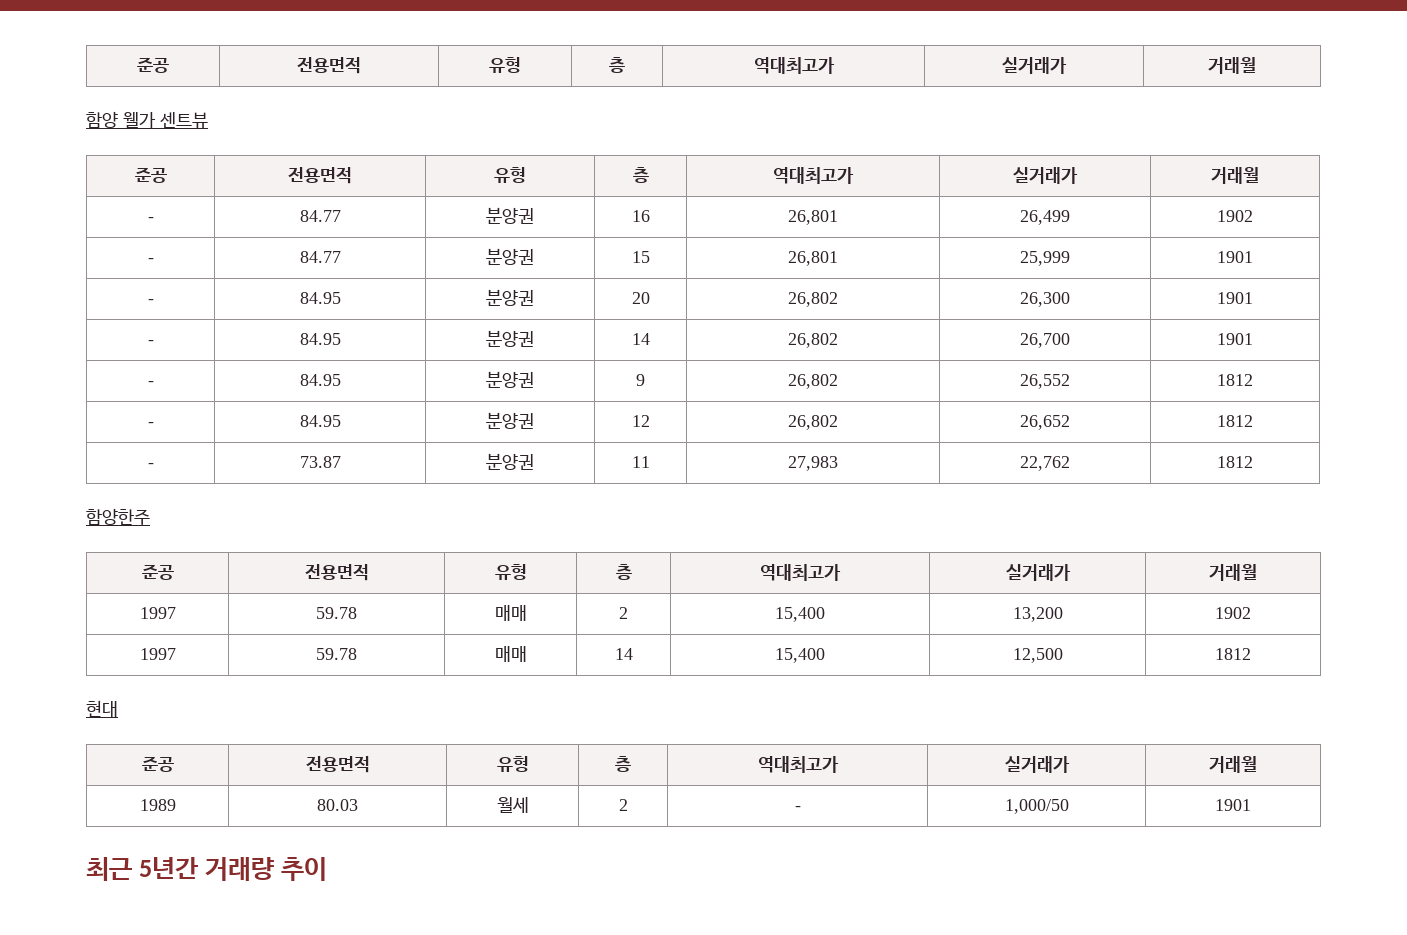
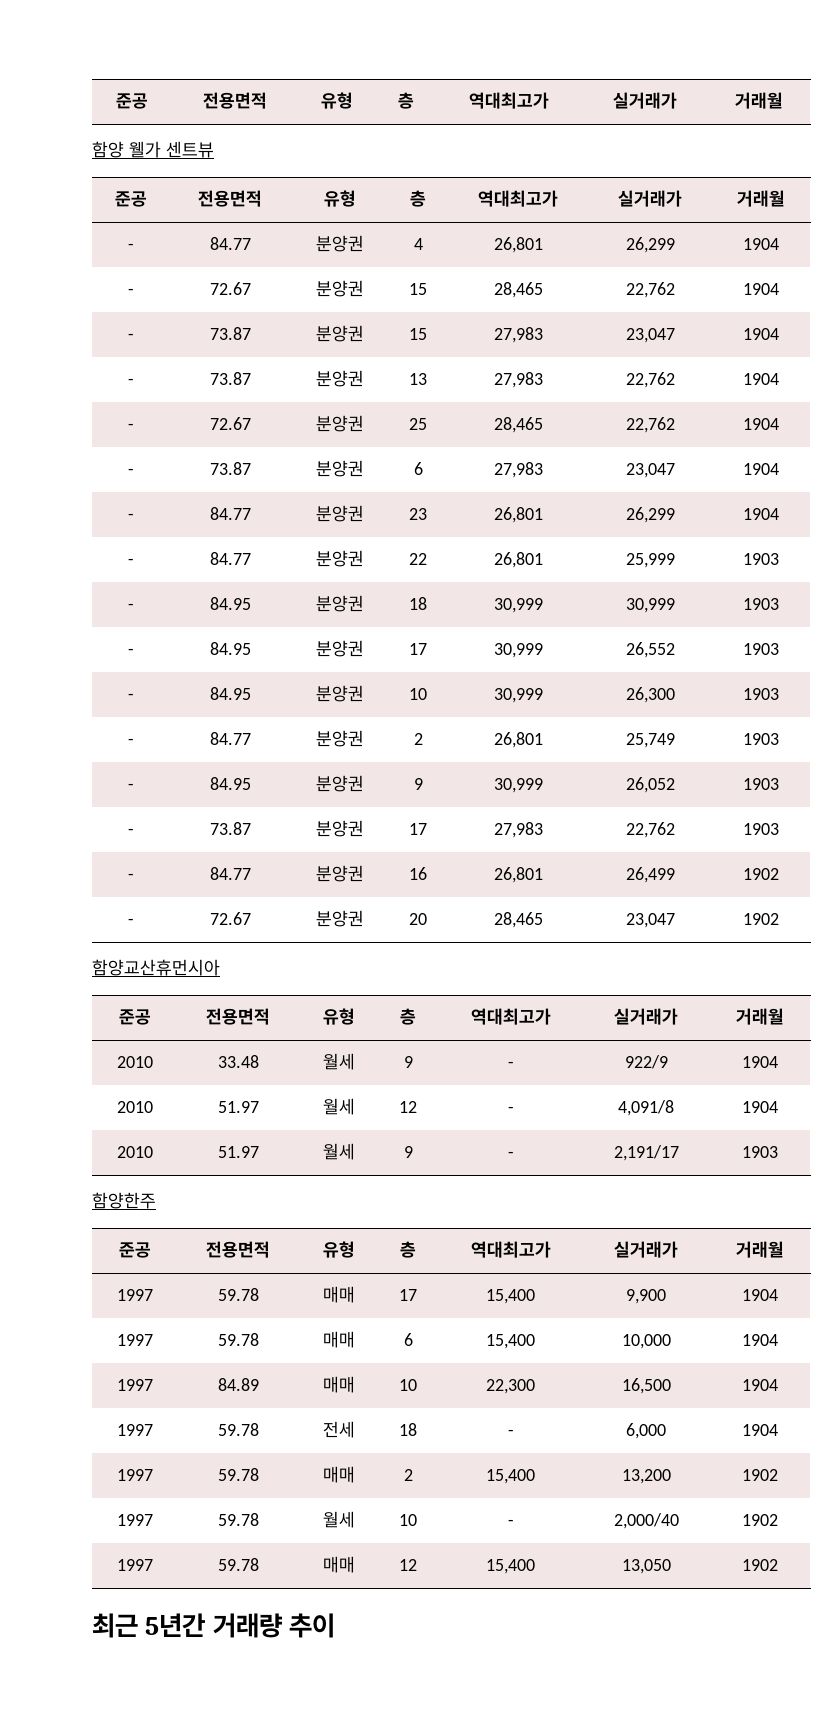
+ - | 84.77 | 분양권 | 4 | 26,801 | 26,299 | 1904
+ - | 72.67 | 분양권 | 15 | 28,465 | 22,762 | 1904
+ - | 73.87 | 분양권 | 15 | 27,983 | 23,047 | 1904
+ - | 73.87 | 분양권 | 13 | 27,983 | 22,762 | 1904
+ - | 72.67 | 분양권 | 25 | 28,465 | 22,762 | 1904
+ - | 73.87 | 분양권 | 6 | 27,983 | 23,047 | 1904
+ - | 84.77 | 분양권 | 23 | 26,801 | 26,299 | 1904
+ - | 84.77 | 분양권 | 22 | 26,801 | 25,999 | 1903
+ - | 84.95 | 분양권 | 18 | 30,999 | 30,999 | 1903
+ - | 84.95 | 분양권 | 17 | 30,999 | 26,552 | 1903
+ - | 84.95 | 분양권 | 10 | 30,999 | 26,300 | 1903
+ - | 84.77 | 분양권 | 2 | 26,801 | 25,749 | 1903
+ - | 84.95 | 분양권 | 9 | 30,999 | 26,052 | 1903
+ - | 73.87 | 분양권 | 17 | 27,983 | 22,762 | 1903
- - | 84.77 | 분양권 | 15 | 26,801 | 25,999 | 1901
- - | 84.95 | 분양권 | 20 | 26,802 | 26,300 | 1901
- - | 84.95 | 분양권 | 14 | 26,802 | 26,700 | 1901
- - | 84.95 | 분양권 | 9 | 26,802 | 26,552 | 1812
- - | 84.95 | 분양권 | 12 | 26,802 | 26,652 | 1812
- - | 73.87 | 분양권 | 11 | 27,983 | 22,762 | 1812
+ - | 72.67 | 분양권 | 20 | 28,465 | 23,047 | 1902
+ 함양교산휴먼시아
+ 준공 | 전용면적 | 유형 | 층 | 역대최고가 | 실거래가 | 거래월
+ 2010 | 33.48 | 월세 | 9 | - | 922/9 | 1904
+ 2010 | 51.97 | 월세 | 12 | - | 4,091/8 | 1904
+ 2010 | 51.97 | 월세 | 9 | - | 2,191/17 | 1903
+ 1997 | 59.78 | 매매 | 17 | 15,400 | 9,900 | 1904
+ 1997 | 59.78 | 매매 | 6 | 15,400 | 10,000 | 1904
+ 1997 | 84.89 | 매매 | 10 | 22,300 | 16,500 | 1904
+ 1997 | 59.78 | 전세 | 18 | - | 6,000 | 1904
- 1997 | 59.78 | 매매 | 14 | 15,400 | 12,500 | 1812
- 현대
- 준공 | 전용면적 | 유형 | 층 | 역대최고가 | 실거래가 | 거래월
- 1989 | 80.03 | 월세 | 2 | - | 1,000/50 | 1901
+ 1997 | 59.78 | 월세 | 10 | - | 2,000/40 | 1902
+ 1997 | 59.78 | 매매 | 12 | 15,400 | 13,050 | 1902

